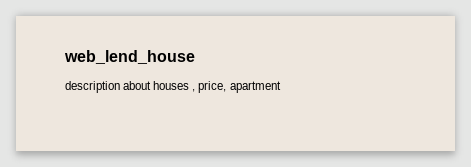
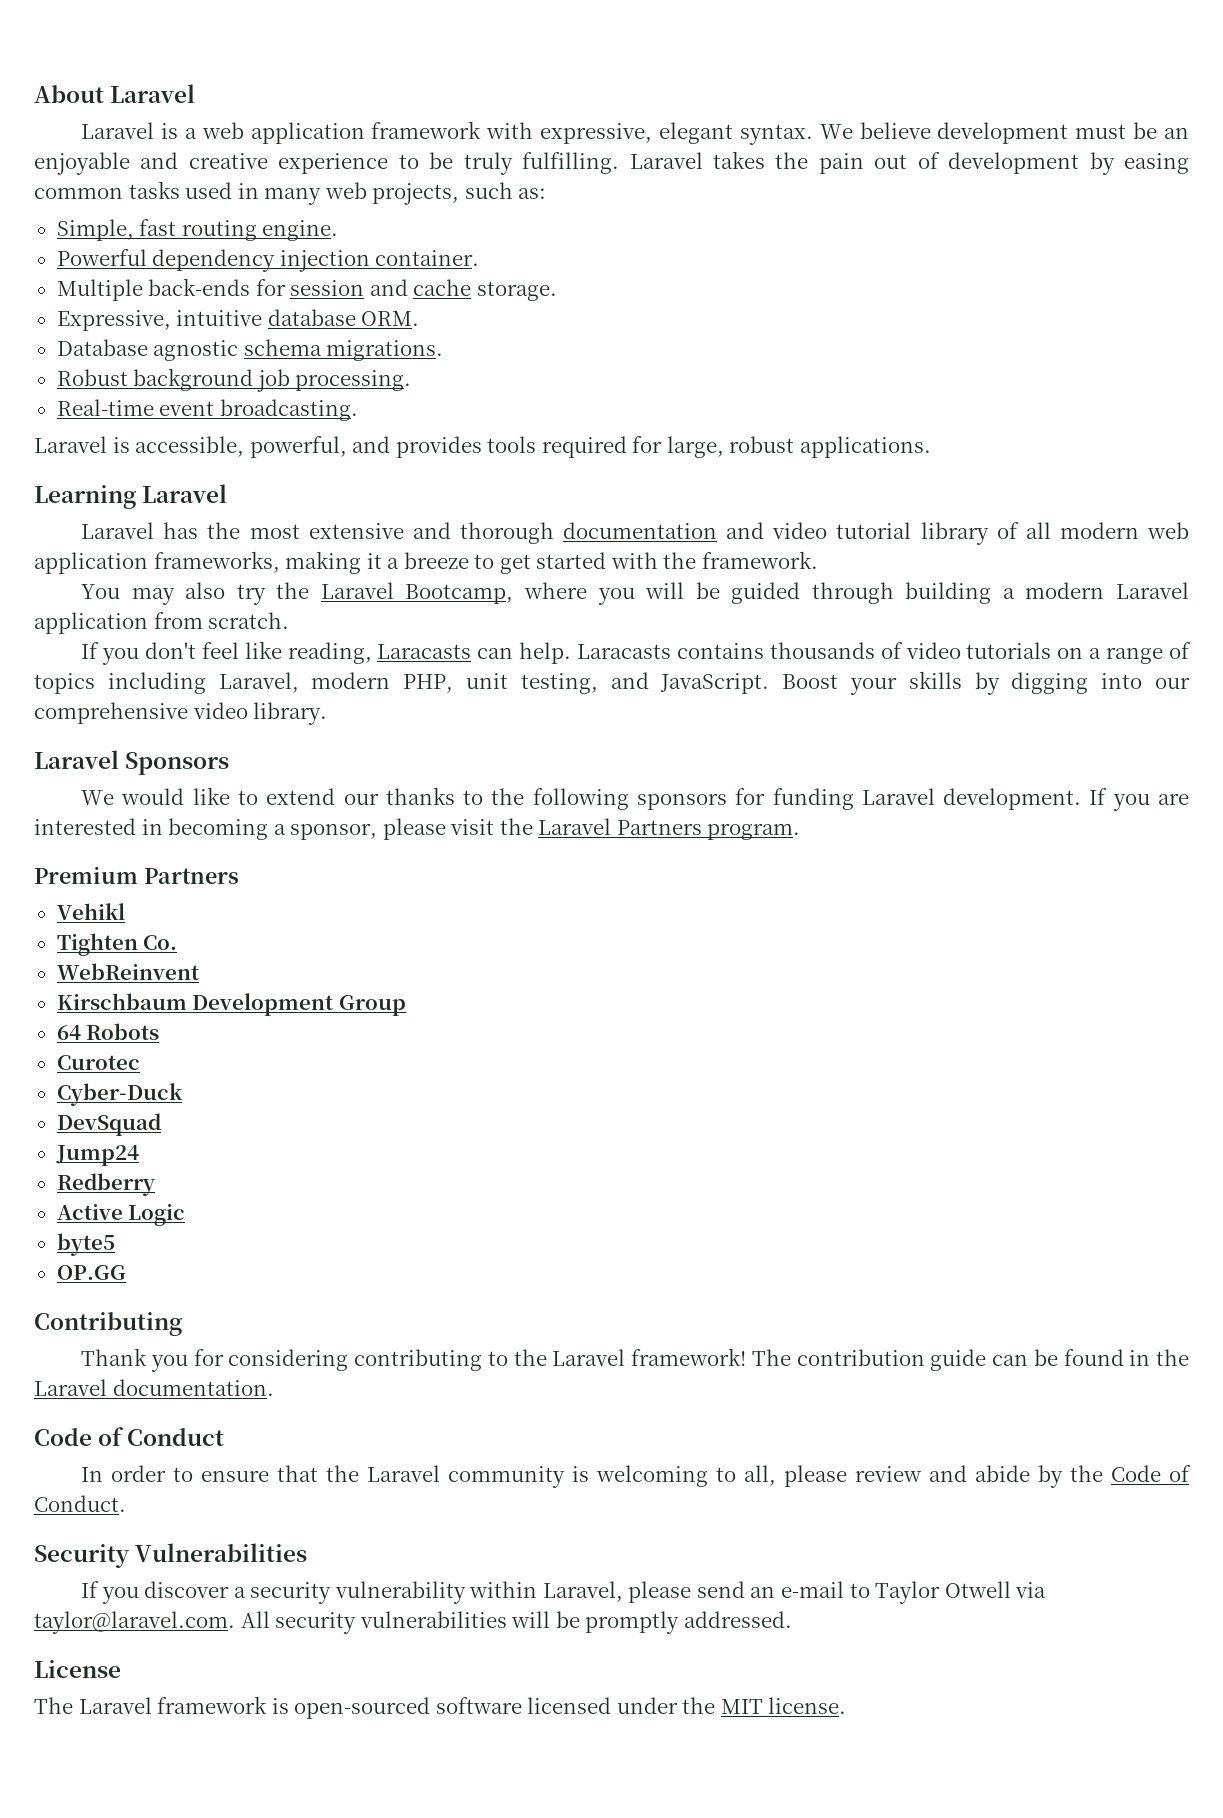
- web_lend_house
- description about houses , price, apartment
+ About Laravel
+ Laravel is a web application framework with expressive, elegant syntax. We believe development must be an enjoyable and creative experience to be truly fulfilling. Laravel takes the pain out of development by easing common tasks used in many web projects, such as:
+ Simple, fast routing engine.
+ Powerful dependency injection container.
+ Multiple back-ends for session and cache storage.
+ Expressive, intuitive database ORM.
+ Database agnostic schema migrations.
+ Robust background job processing.
+ Real-time event broadcasting.
+ Laravel is accessible, powerful, and provides tools required for large, robust applications.
+ Learning Laravel
+ Laravel has the most extensive and thorough documentation and video tutorial library of all modern web application frameworks, making it a breeze to get started with the framework.
+ You may also try the Laravel Bootcamp, where you will be guided through building a modern Laravel application from scratch.
+ If you don't feel like reading, Laracasts can help. Laracasts contains thousands of video tutorials on a range of topics including Laravel, modern PHP, unit testing, and JavaScript. Boost your skills by digging into our comprehensive video library.
+ Laravel Sponsors
+ We would like to extend our thanks to the following sponsors for funding Laravel development. If you are interested in becoming a sponsor, please visit the Laravel Partners program.
+ Premium Partners
+ Vehikl
+ Tighten Co.
+ WebReinvent
+ Kirschbaum Development Group
+ 64 Robots
+ Curotec
+ Cyber-Duck
+ DevSquad
+ Jump24
+ Redberry
+ Active Logic
+ byte5
+ OP.GG
+ Contributing
+ Thank you for considering contributing to the Laravel framework! The contribution guide can be found in the Laravel documentation.
+ Code of Conduct
+ In order to ensure that the Laravel community is welcoming to all, please review and abide by the Code of Conduct.
+ Security Vulnerabilities
+ If you discover a security vulnerability within Laravel, please send an e-mail to Taylor Otwell via taylor@laravel.com. All security vulnerabilities will be promptly addressed.
+ License
+ The Laravel framework is open-sourced software licensed under the MIT license.

